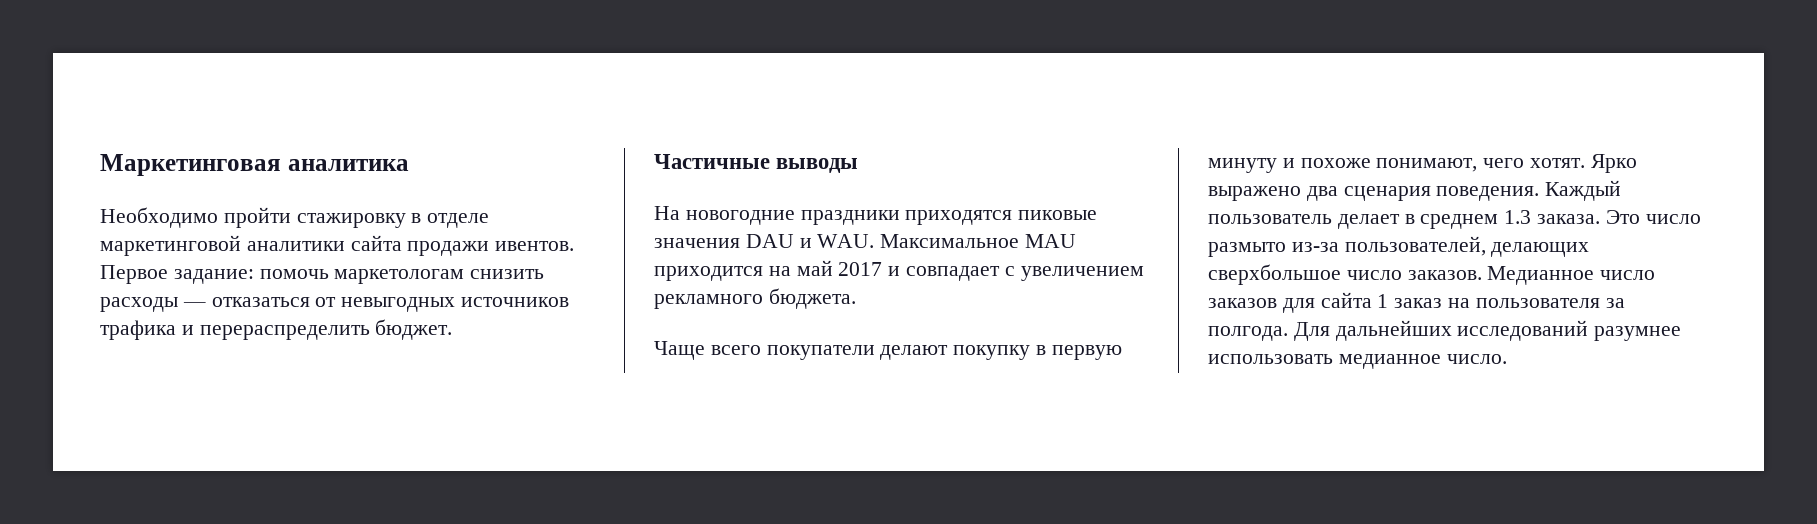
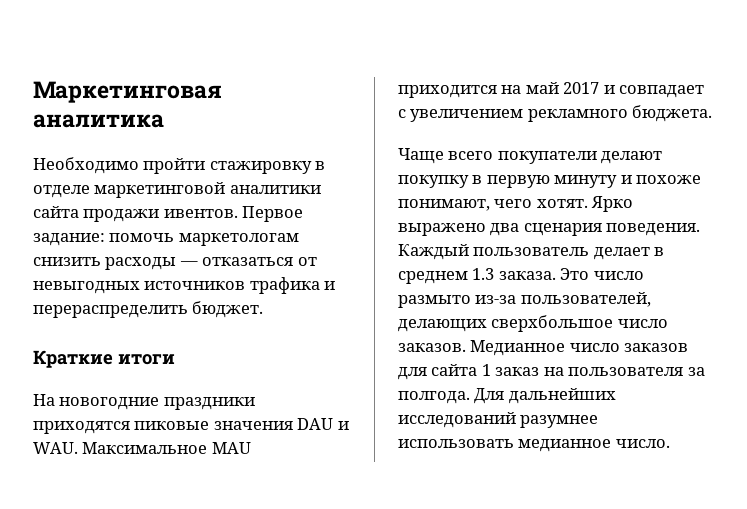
- Частичные выводы
+ Краткие итоги

